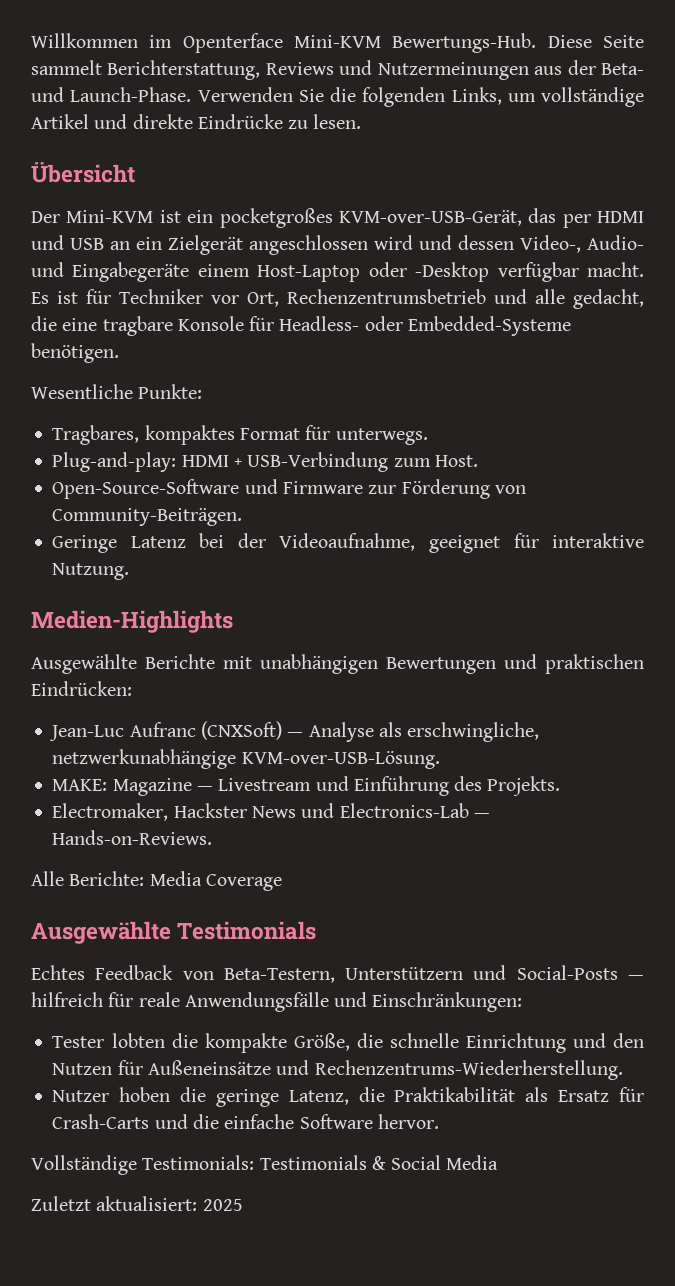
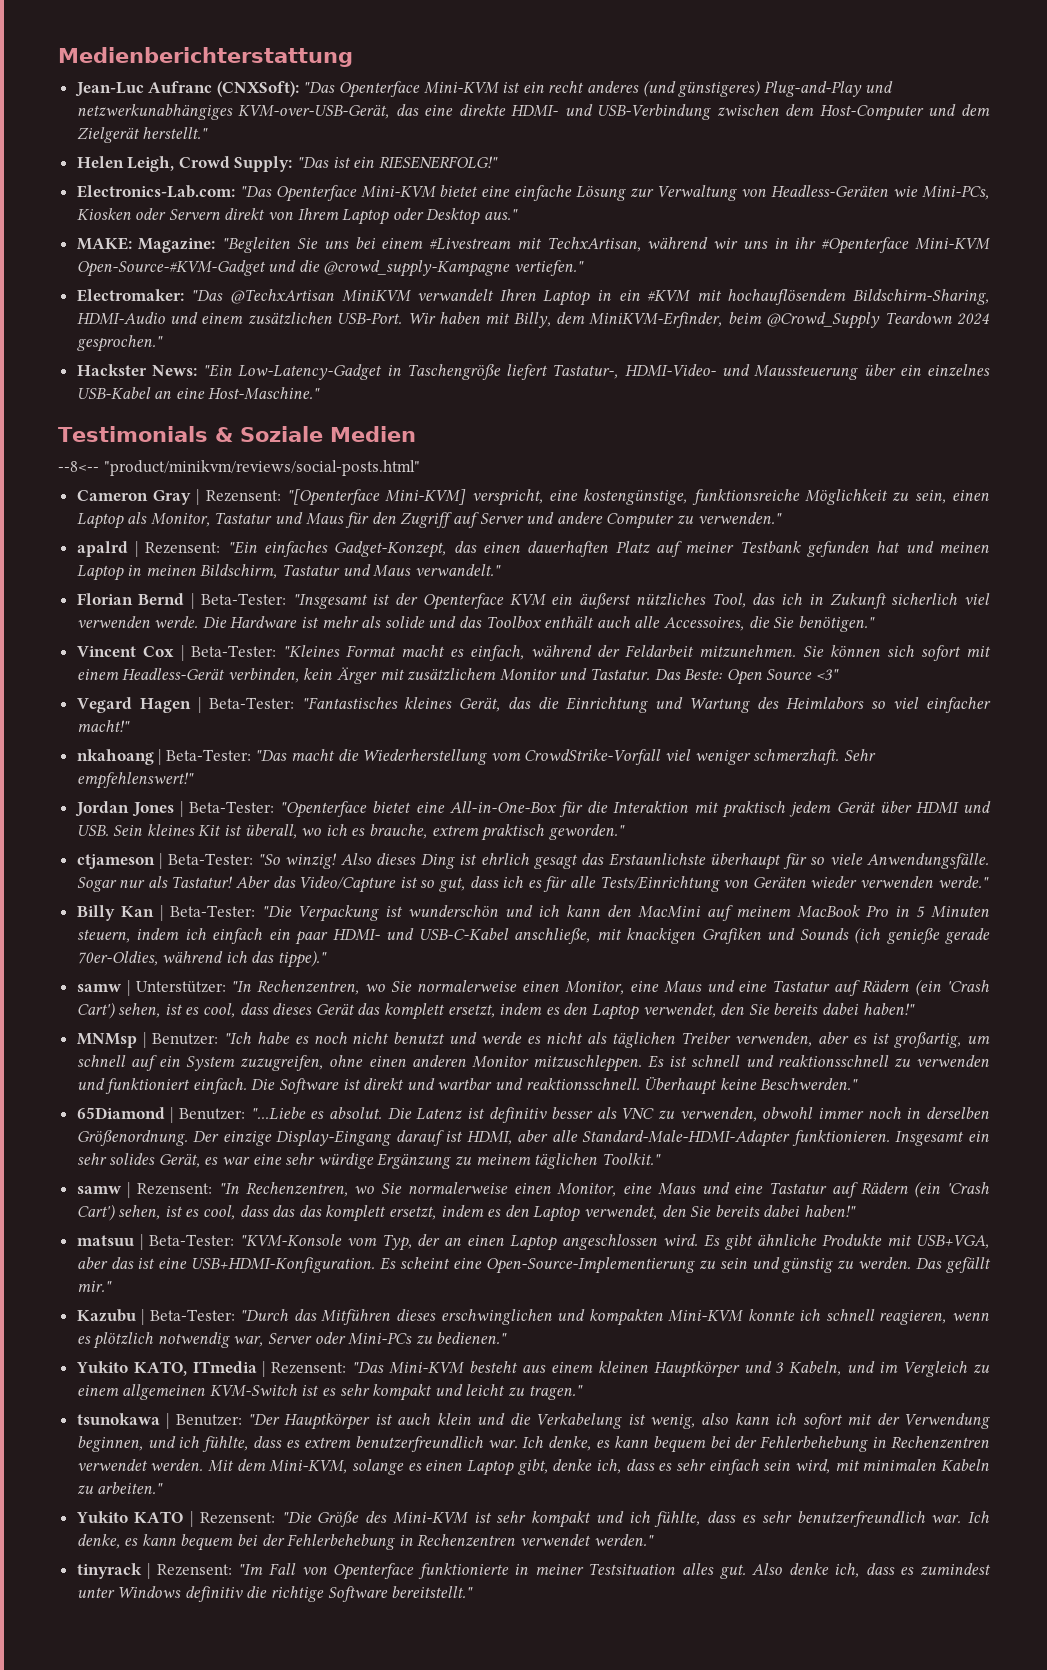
- Willkommen im Openterface Mini-KVM Bewertungs-Hub. Diese Seite sammelt Berichterstattung, Reviews und Nutzermeinungen aus der Beta- und Launch-Phase. Verwenden Sie die folgenden Links, um vollständige Artikel und direkte Eindrücke zu lesen.
- Übersicht
- Der Mini-KVM ist ein pocketgroßes KVM-over-USB-Gerät, das per HDMI und USB an ein Zielgerät angeschlossen wird und dessen Video-, Audio- und Eingabegeräte einem Host-Laptop oder -Desktop verfügbar macht. Es ist für Techniker vor Ort, Rechenzentrumsbetrieb und alle gedacht, die eine tragbare Konsole für Headless- oder Embedded-Systeme benötigen.
- Wesentliche Punkte:
- Tragbares, kompaktes Format für unterwegs.
- Plug-and-play: HDMI + USB-Verbindung zum Host.
- Open-Source-Software und Firmware zur Förderung von Community-Beiträgen.
- Geringe Latenz bei der Videoaufnahme, geeignet für interaktive Nutzung.
- Medien-Highlights
- Ausgewählte Berichte mit unabhängigen Bewertungen und praktischen Eindrücken:
- Jean-Luc Aufranc (CNXSoft) — Analyse als erschwingliche, netzwerkunabhängige KVM-over-USB-Lösung.
- MAKE: Magazine — Livestream und Einführung des Projekts.
- Electromaker, Hackster News und Electronics-Lab — Hands-on-Reviews.
- Alle Berichte: Media Coverage
- Ausgewählte Testimonials
- Echtes Feedback von Beta-Testern, Unterstützern und Social-Posts — hilfreich für reale Anwendungsfälle und Einschränkungen:
- Tester lobten die kompakte Größe, die schnelle Einrichtung und den Nutzen für Außeneinsätze und Rechenzentrums-Wiederherstellung.
- Nutzer hoben die geringe Latenz, die Praktikabilität als Ersatz für Crash-Carts und die einfache Software hervor.
- Vollständige Testimonials: Testimonials & Social Media
- Zuletzt aktualisiert: 2025
+ Medienberichterstattung
+ Jean-Luc Aufranc (CNXSoft): "Das Openterface Mini-KVM ist ein recht anderes (und günstigeres) Plug-and-Play und netzwerkunabhängiges KVM-over-USB-Gerät, das eine direkte HDMI- und USB-Verbindung zwischen dem Host-Computer und dem Zielgerät herstellt."
+ Helen Leigh, Crowd Supply: "Das ist ein RIESENERFOLG!"
+ Electronics-Lab.com: "Das Openterface Mini-KVM bietet eine einfache Lösung zur Verwaltung von Headless-Geräten wie Mini-PCs, Kiosken oder Servern direkt von Ihrem Laptop oder Desktop aus."
+ MAKE: Magazine: "Begleiten Sie uns bei einem #Livestream mit TechxArtisan, während wir uns in ihr #Openterface Mini-KVM Open-Source-#KVM-Gadget und die @crowd_supply-Kampagne vertiefen."
+ Electromaker: "Das @TechxArtisan MiniKVM verwandelt Ihren Laptop in ein #KVM mit hochauflösendem Bildschirm-Sharing, HDMI-Audio und einem zusätzlichen USB-Port. Wir haben mit Billy, dem MiniKVM-Erfinder, beim @Crowd_Supply Teardown 2024 gesprochen."
+ Hackster News: "Ein Low-Latency-Gadget in Taschengröße liefert Tastatur-, HDMI-Video- und Maussteuerung über ein einzelnes USB-Kabel an eine Host-Maschine."
+ Testimonials & Soziale Medien
+ --8<-- "product/minikvm/reviews/social-posts.html"
+ Cameron Gray | Rezensent: "[Openterface Mini-KVM] verspricht, eine kostengünstige, funktionsreiche Möglichkeit zu sein, einen Laptop als Monitor, Tastatur und Maus für den Zugriff auf Server und andere Computer zu verwenden."
+ apalrd | Rezensent: "Ein einfaches Gadget-Konzept, das einen dauerhaften Platz auf meiner Testbank gefunden hat und meinen Laptop in meinen Bildschirm, Tastatur und Maus verwandelt."
+ Florian Bernd | Beta-Tester: "Insgesamt ist der Openterface KVM ein äußerst nützliches Tool, das ich in Zukunft sicherlich viel verwenden werde. Die Hardware ist mehr als solide und das Toolbox enthält auch alle Accessoires, die Sie benötigen."
+ Vincent Cox | Beta-Tester: "Kleines Format macht es einfach, während der Feldarbeit mitzunehmen. Sie können sich sofort mit einem Headless-Gerät verbinden, kein Ärger mit zusätzlichem Monitor und Tastatur. Das Beste: Open Source <3"
+ Vegard Hagen | Beta-Tester: "Fantastisches kleines Gerät, das die Einrichtung und Wartung des Heimlabors so viel einfacher macht!"
+ nkahoang | Beta-Tester: "Das macht die Wiederherstellung vom CrowdStrike-Vorfall viel weniger schmerzhaft. Sehr empfehlenswert!"
+ Jordan Jones | Beta-Tester: "Openterface bietet eine All-in-One-Box für die Interaktion mit praktisch jedem Gerät über HDMI und USB. Sein kleines Kit ist überall, wo ich es brauche, extrem praktisch geworden."
+ ctjameson | Beta-Tester: "So winzig! Also dieses Ding ist ehrlich gesagt das Erstaunlichste überhaupt für so viele Anwendungsfälle. Sogar nur als Tastatur! Aber das Video/Capture ist so gut, dass ich es für alle Tests/Einrichtung von Geräten wieder verwenden werde."
+ Billy Kan | Beta-Tester: "Die Verpackung ist wunderschön und ich kann den MacMini auf meinem MacBook Pro in 5 Minuten steuern, indem ich einfach ein paar HDMI- und USB-C-Kabel anschließe, mit knackigen Grafiken und Sounds (ich genieße gerade 70er-Oldies, während ich das tippe)."
+ samw | Unterstützer: "In Rechenzentren, wo Sie normalerweise einen Monitor, eine Maus und eine Tastatur auf Rädern (ein 'Crash Cart') sehen, ist es cool, dass dieses Gerät das komplett ersetzt, indem es den Laptop verwendet, den Sie bereits dabei haben!"
+ MNMsp | Benutzer: "Ich habe es noch nicht benutzt und werde es nicht als täglichen Treiber verwenden, aber es ist großartig, um schnell auf ein System zuzugreifen, ohne einen anderen Monitor mitzuschleppen. Es ist schnell und reaktionsschnell zu verwenden und funktioniert einfach. Die Software ist direkt und wartbar und reaktionsschnell. Überhaupt keine Beschwerden."
+ 65Diamond | Benutzer: "...Liebe es absolut. Die Latenz ist definitiv besser als VNC zu verwenden, obwohl immer noch in derselben Größenordnung. Der einzige Display-Eingang darauf ist HDMI, aber alle Standard-Male-HDMI-Adapter funktionieren. Insgesamt ein sehr solides Gerät, es war eine sehr würdige Ergänzung zu meinem täglichen Toolkit."
+ samw | Rezensent: "In Rechenzentren, wo Sie normalerweise einen Monitor, eine Maus und eine Tastatur auf Rädern (ein 'Crash Cart') sehen, ist es cool, dass das das komplett ersetzt, indem es den Laptop verwendet, den Sie bereits dabei haben!"
+ matsuu | Beta-Tester: "KVM-Konsole vom Typ, der an einen Laptop angeschlossen wird. Es gibt ähnliche Produkte mit USB+VGA, aber das ist eine USB+HDMI-Konfiguration. Es scheint eine Open-Source-Implementierung zu sein und günstig zu werden. Das gefällt mir."
+ Kazubu | Beta-Tester: "Durch das Mitführen dieses erschwinglichen und kompakten Mini-KVM konnte ich schnell reagieren, wenn es plötzlich notwendig war, Server oder Mini-PCs zu bedienen."
+ Yukito KATO, ITmedia | Rezensent: "Das Mini-KVM besteht aus einem kleinen Hauptkörper und 3 Kabeln, und im Vergleich zu einem allgemeinen KVM-Switch ist es sehr kompakt und leicht zu tragen."
+ tsunokawa | Benutzer: "Der Hauptkörper ist auch klein und die Verkabelung ist wenig, also kann ich sofort mit der Verwendung beginnen, und ich fühlte, dass es extrem benutzerfreundlich war. Ich denke, es kann bequem bei der Fehlerbehebung in Rechenzentren verwendet werden. Mit dem Mini-KVM, solange es einen Laptop gibt, denke ich, dass es sehr einfach sein wird, mit minimalen Kabeln zu arbeiten."
+ Yukito KATO | Rezensent: "Die Größe des Mini-KVM ist sehr kompakt und ich fühlte, dass es sehr benutzerfreundlich war. Ich denke, es kann bequem bei der Fehlerbehebung in Rechenzentren verwendet werden."
+ tinyrack | Rezensent: "Im Fall von Openterface funktionierte in meiner Testsituation alles gut. Also denke ich, dass es zumindest unter Windows definitiv die richtige Software bereitstellt."

